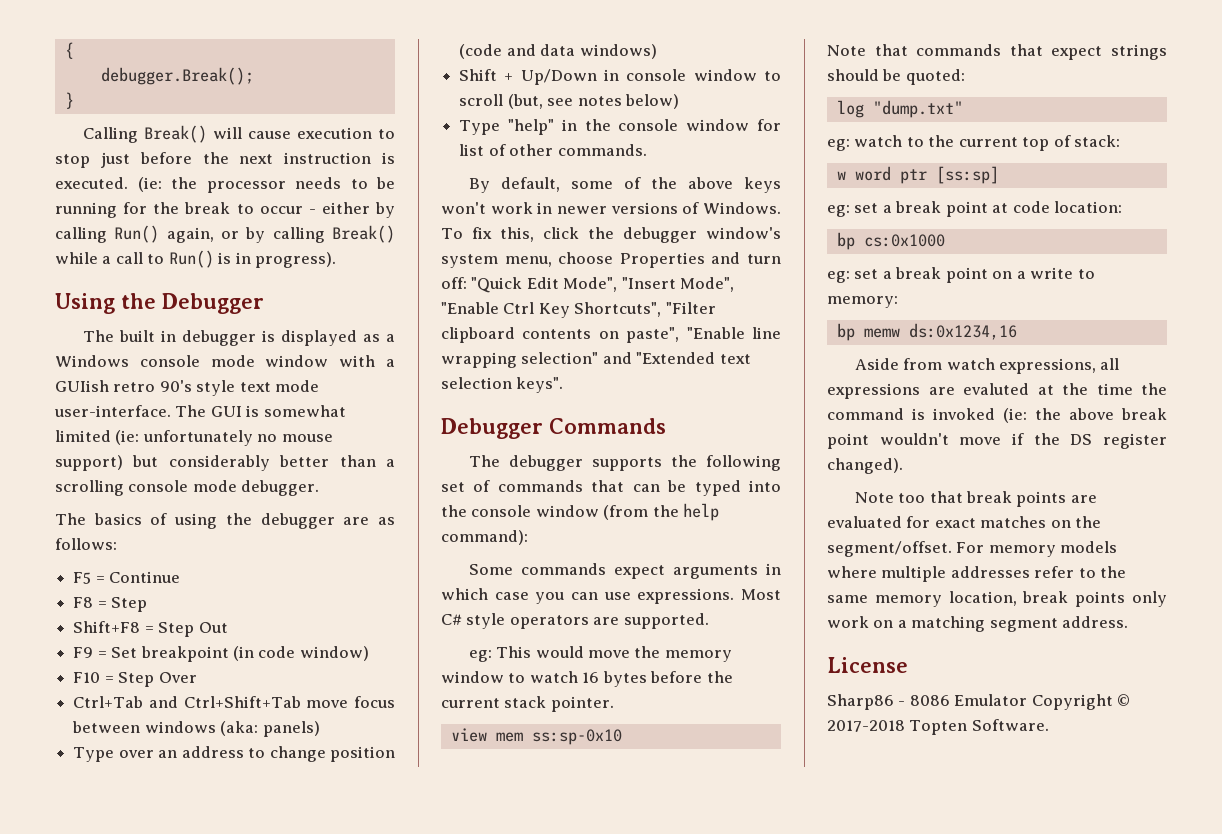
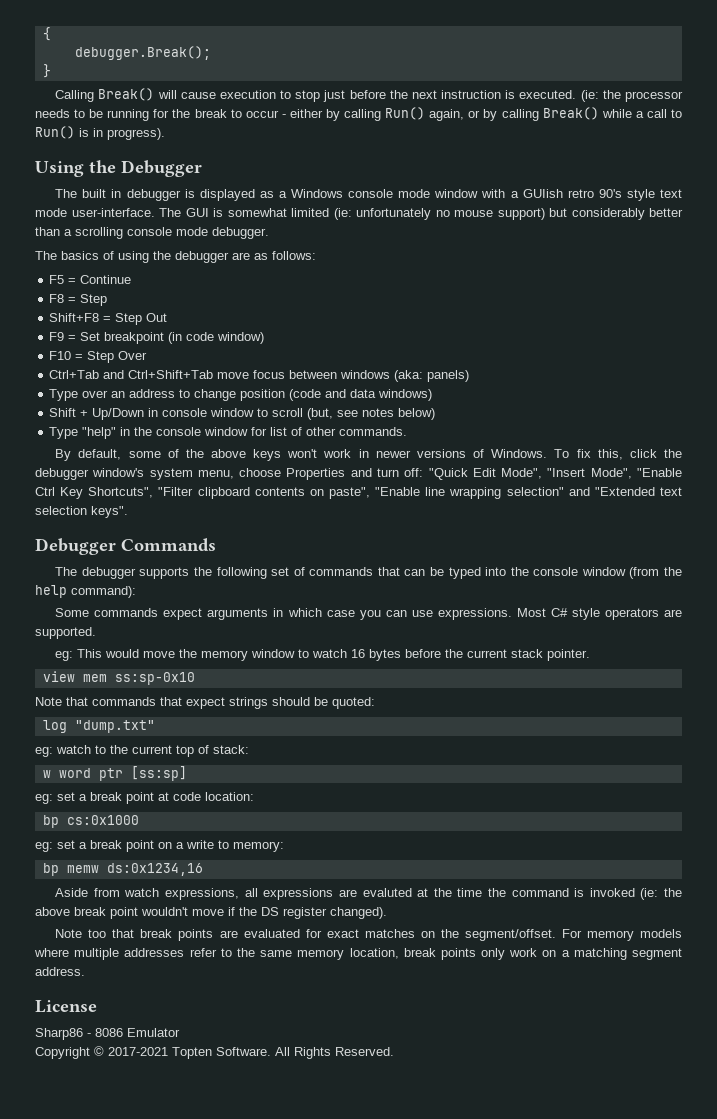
- Sharp86 - 8086 Emulator Copyright © 2017-2018 Topten Software.
+ Sharp86 - 8086 Emulator
+ Copyright © 2017-2021 Topten Software.
+ All Rights Reserved.

